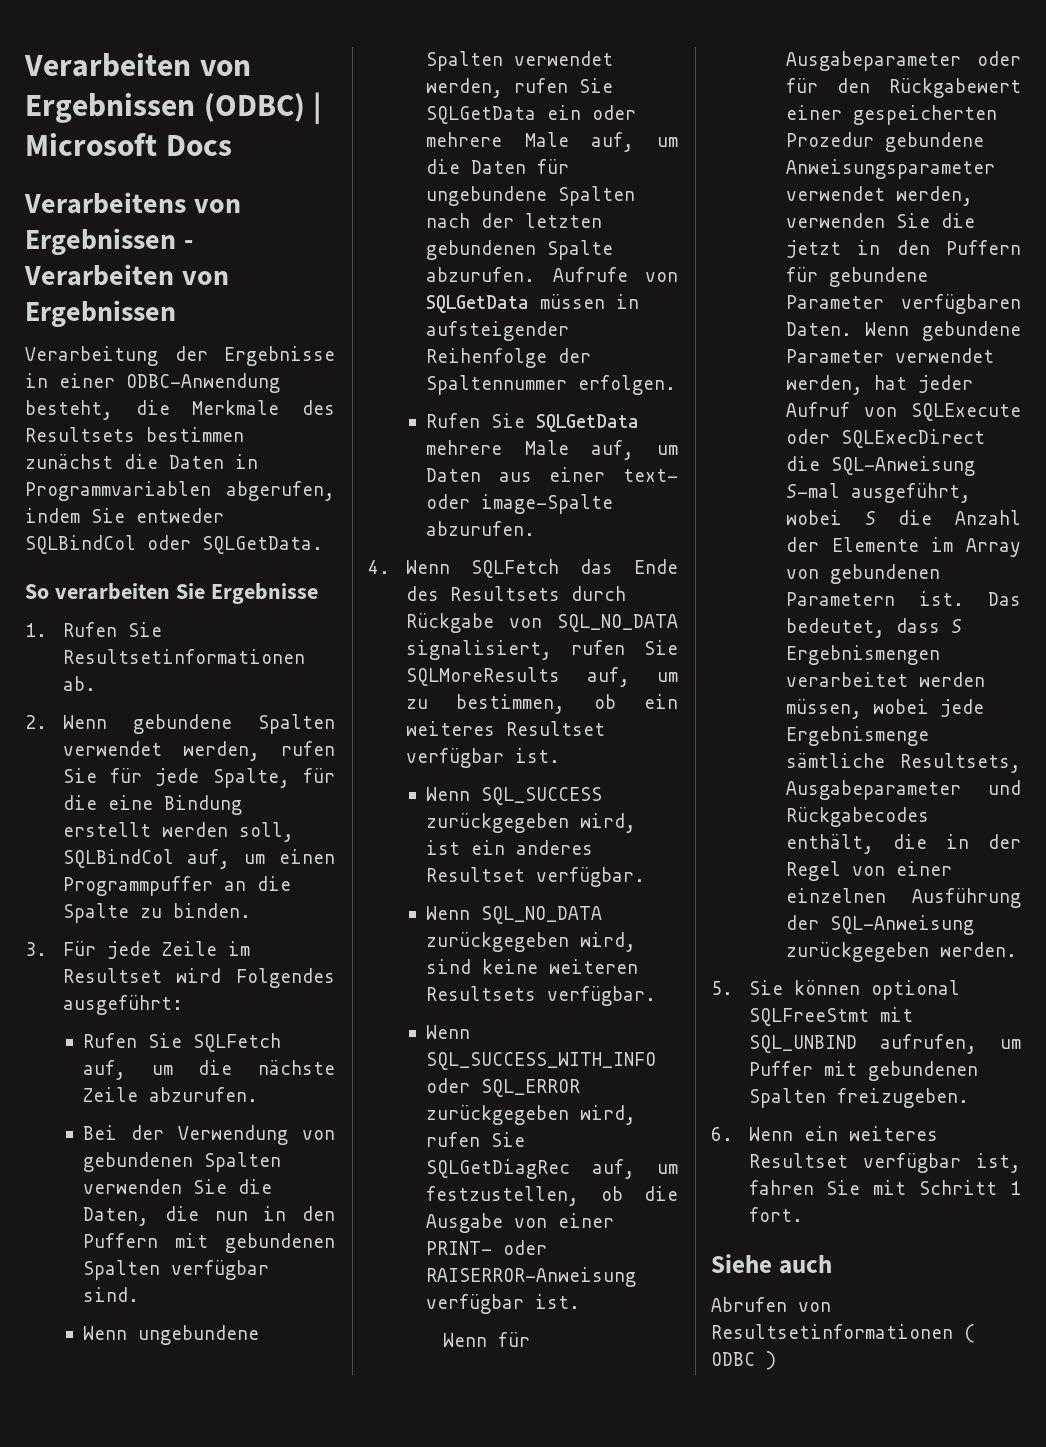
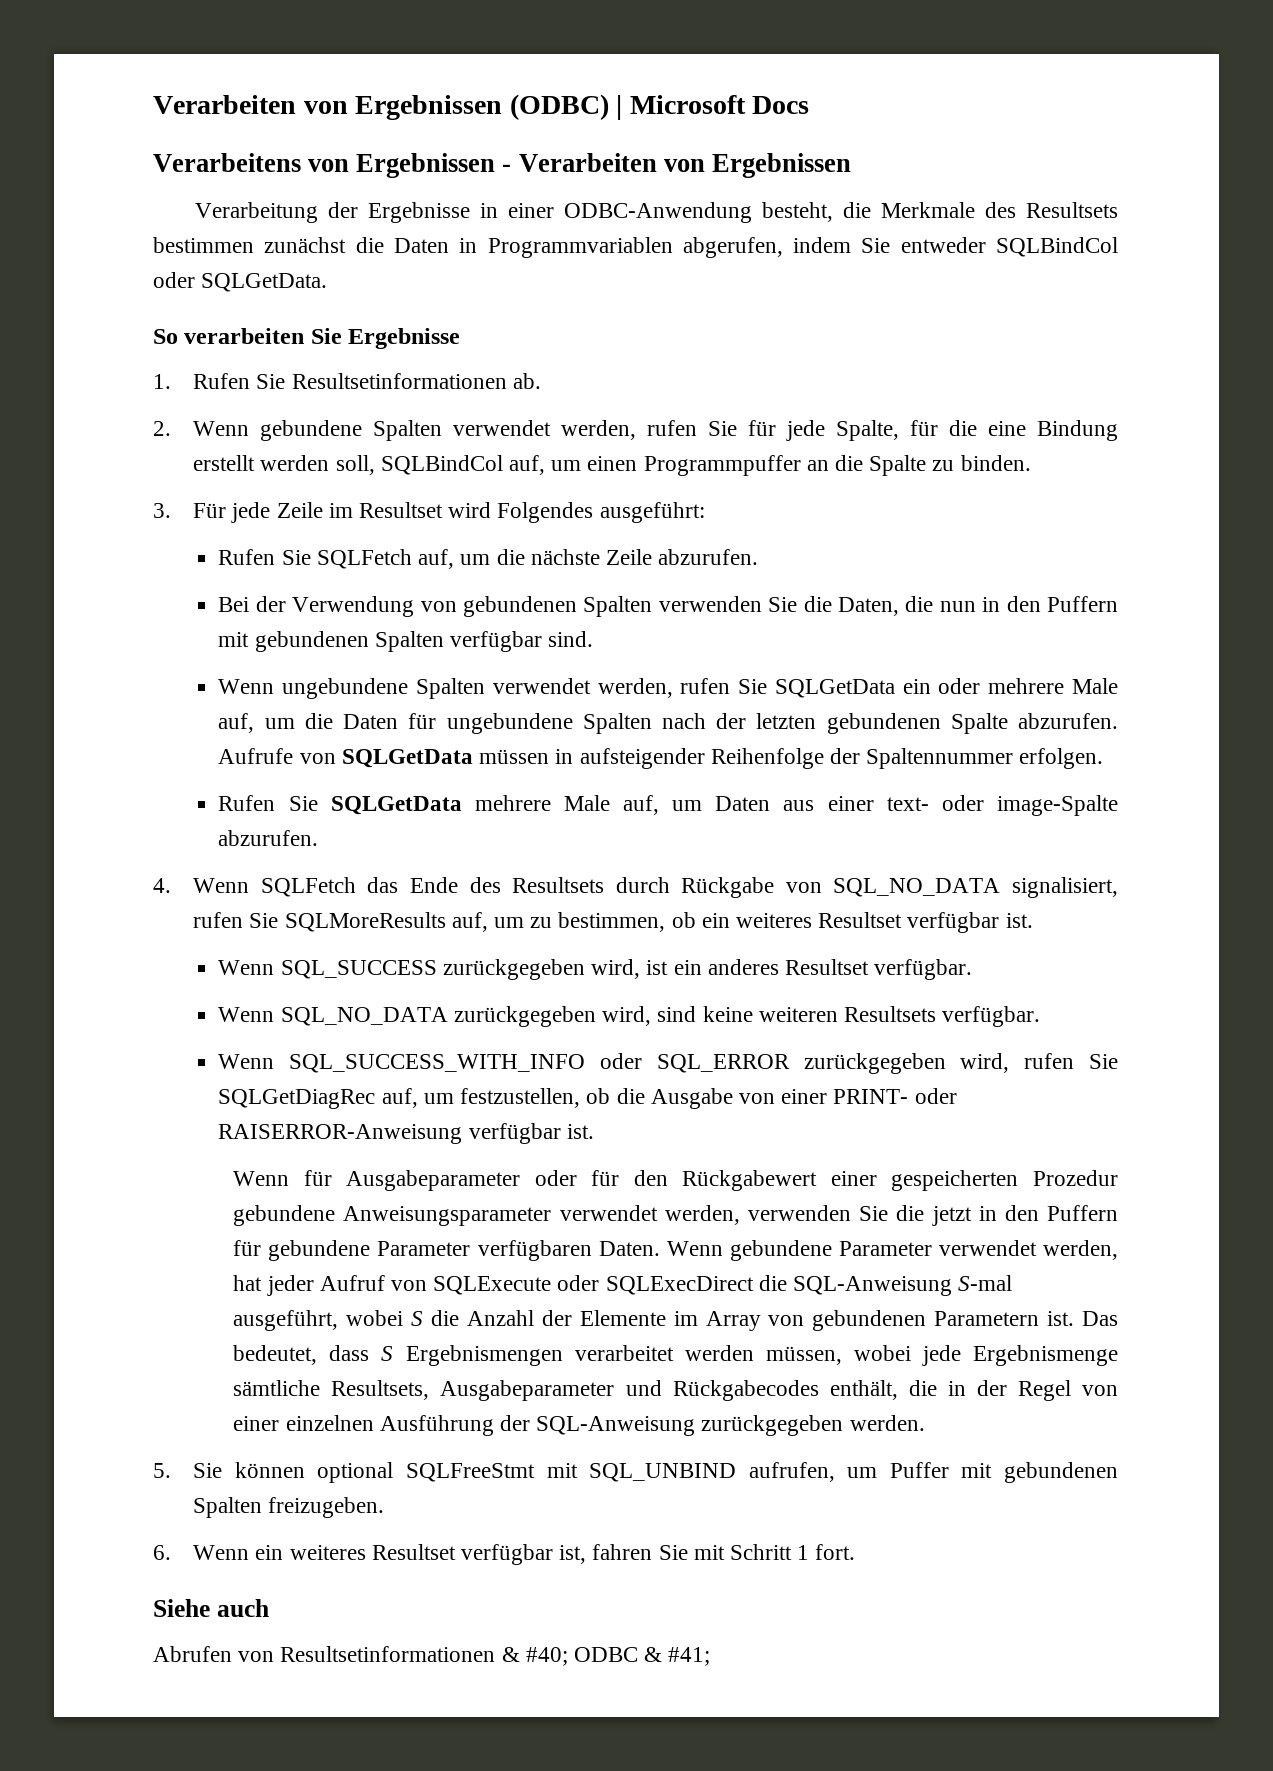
- Abrufen von Resultsetinformationen ( ODBC )
+ Abrufen von Resultsetinformationen & #40; ODBC & #41;

